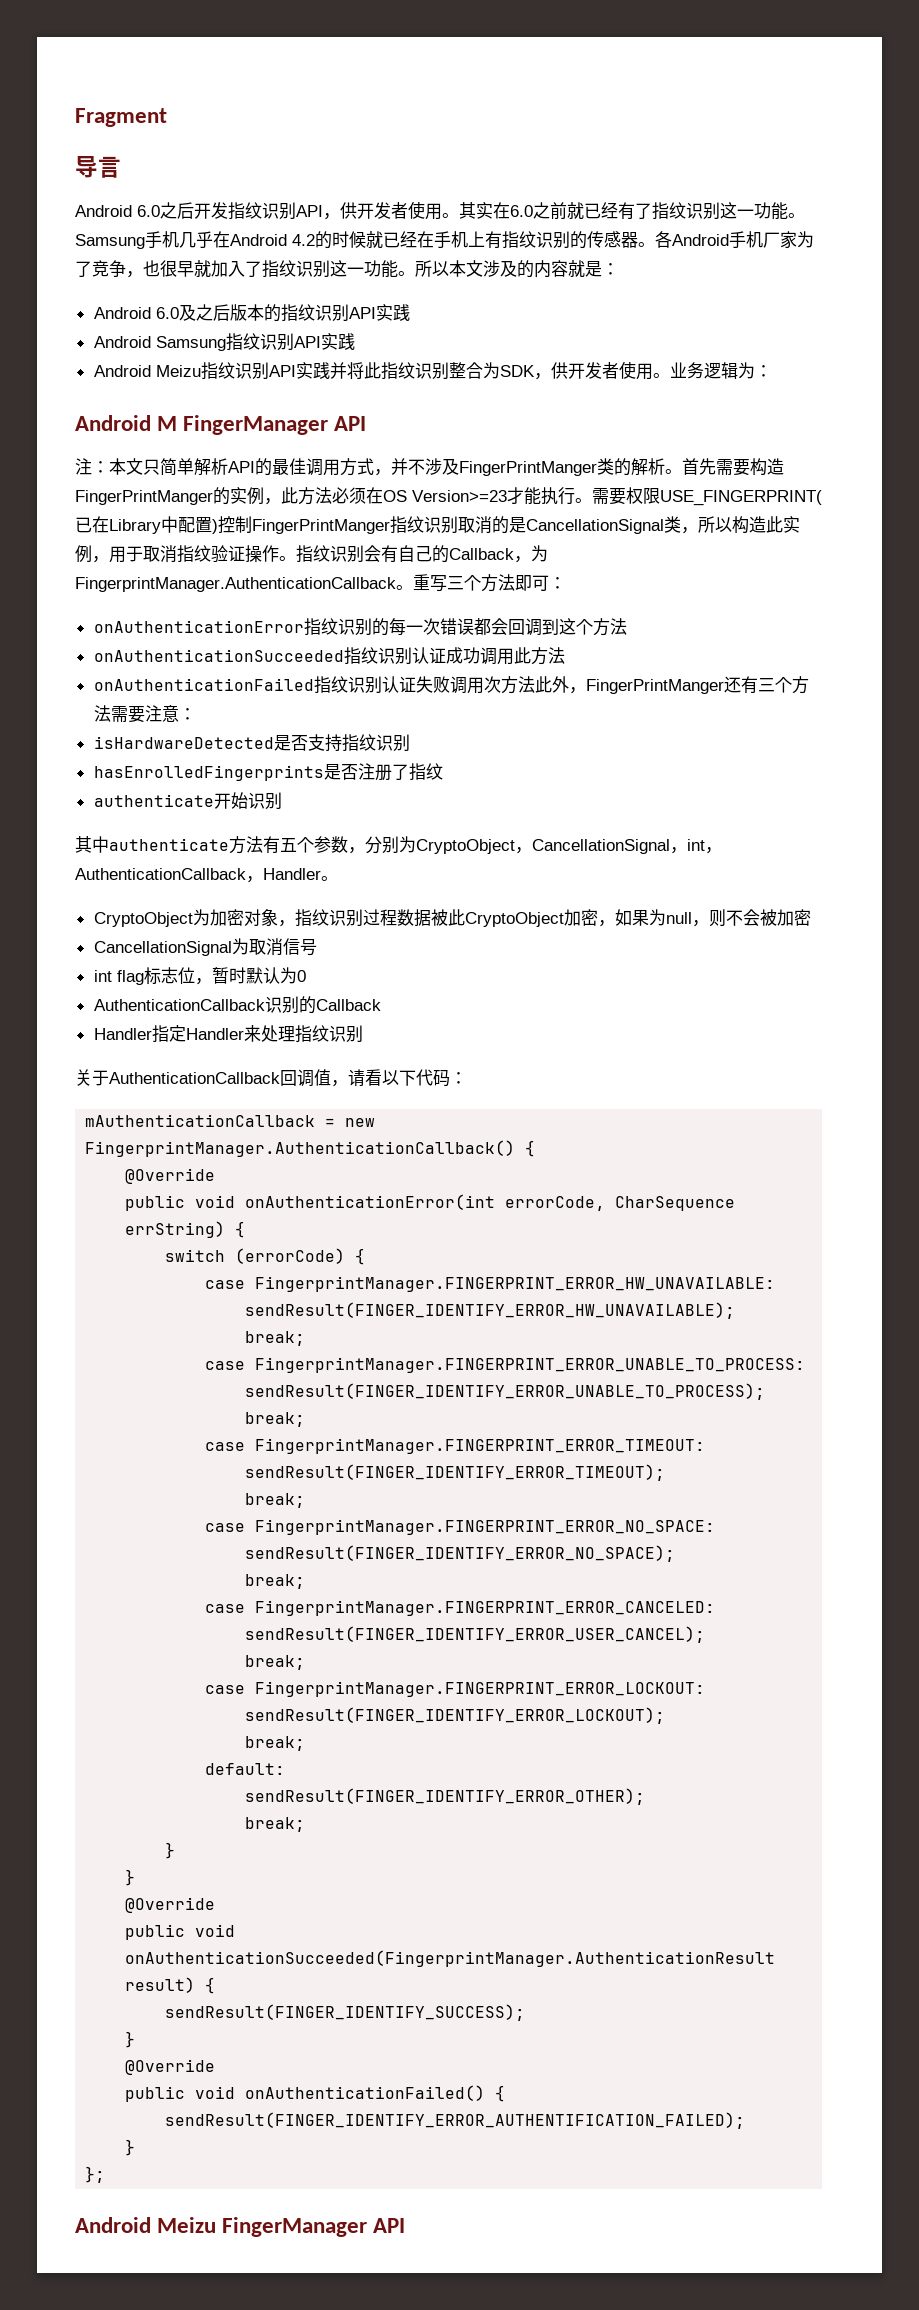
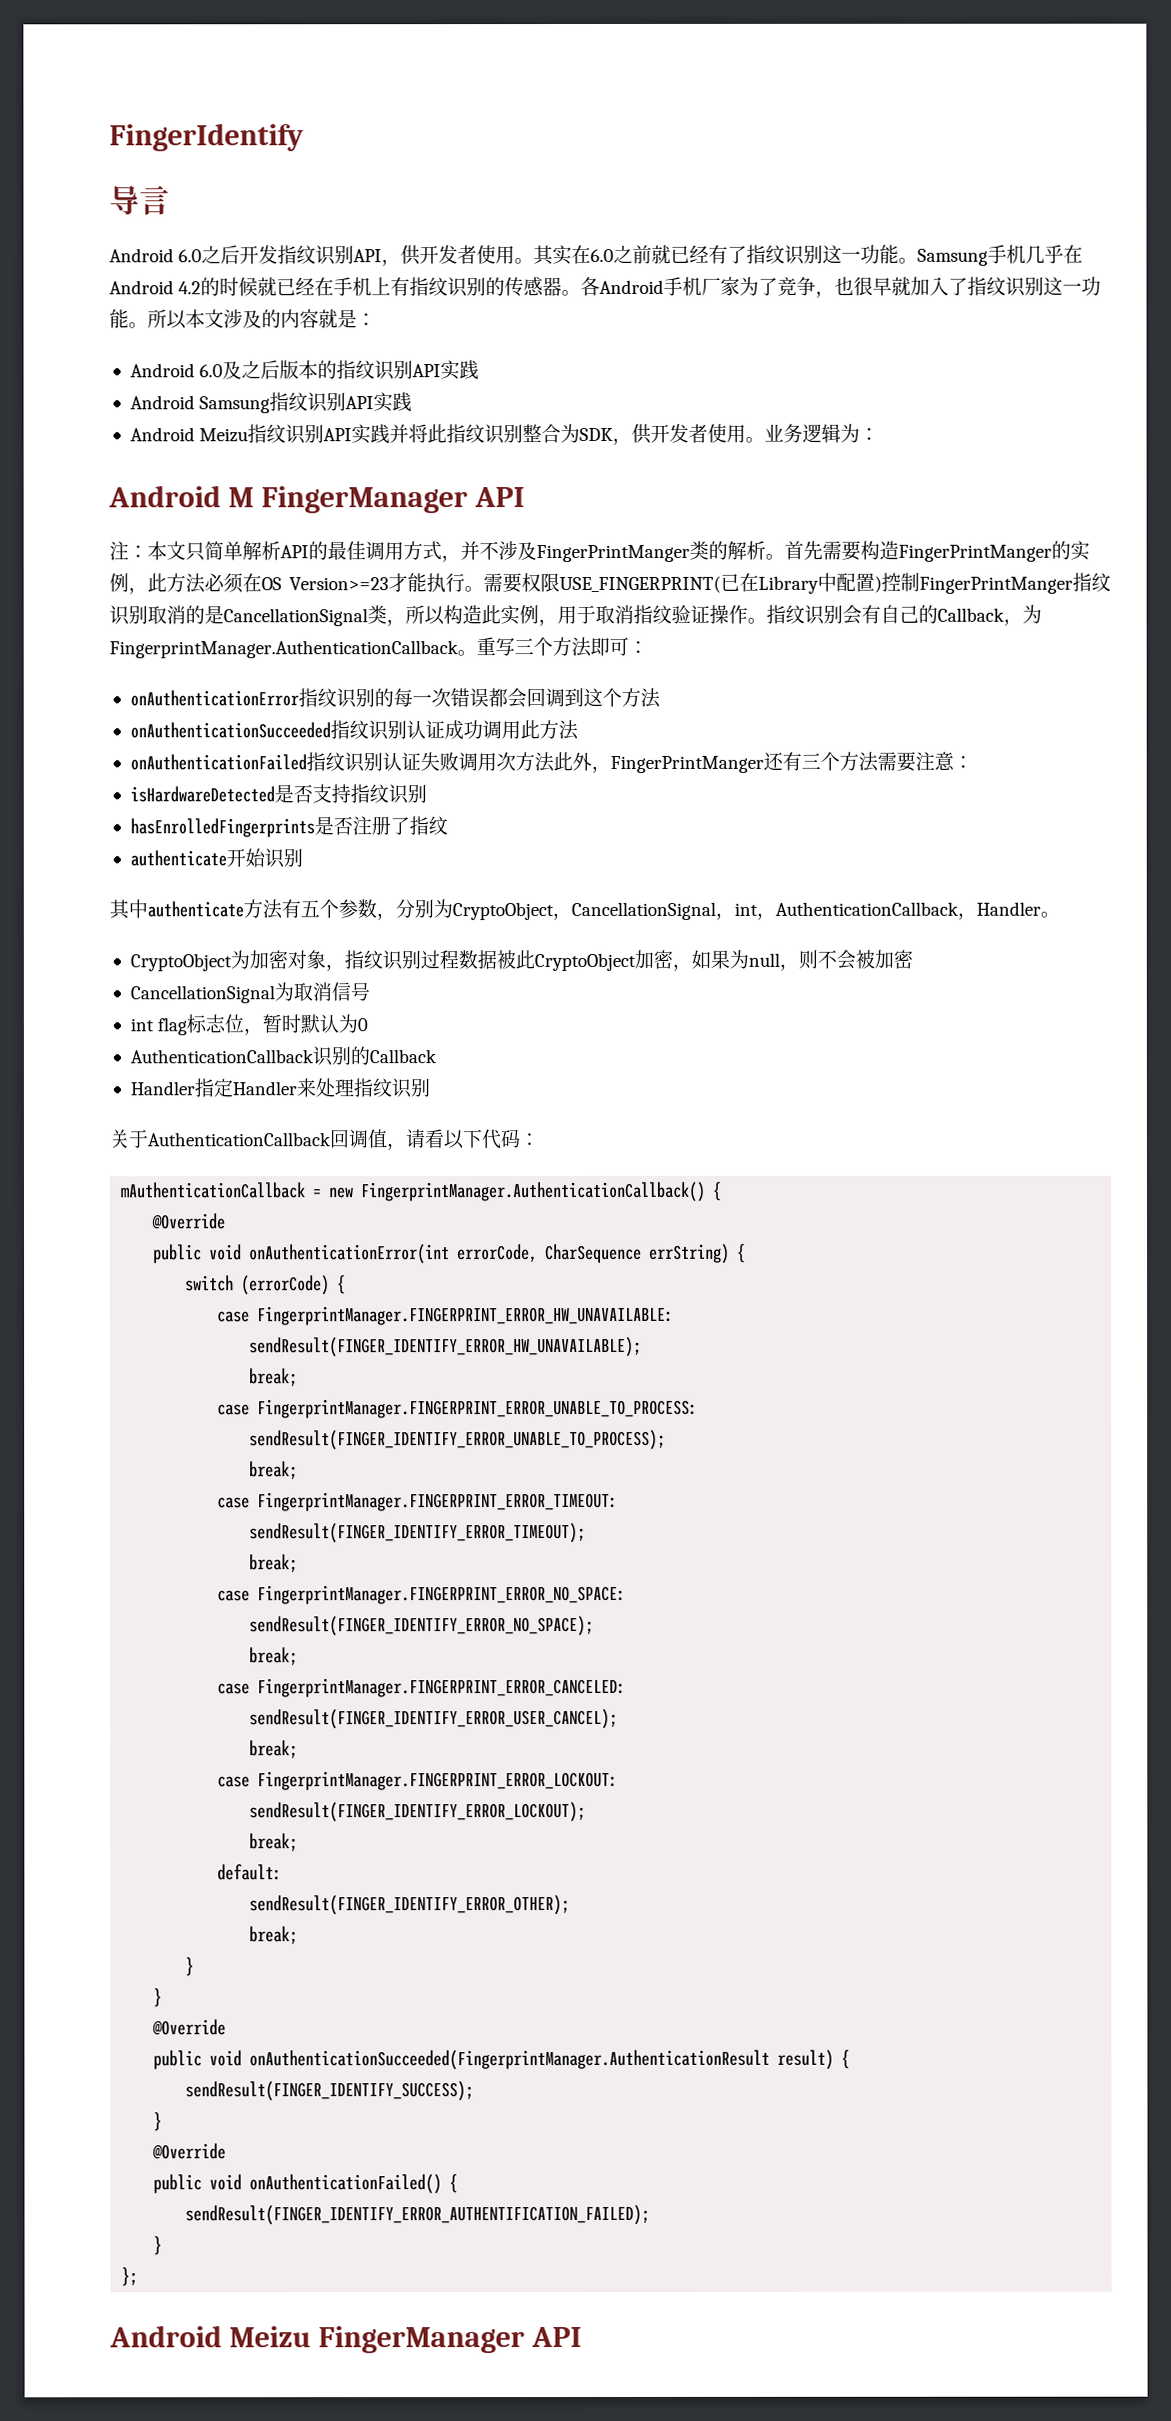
- Fragment
+ FingerIdentify

